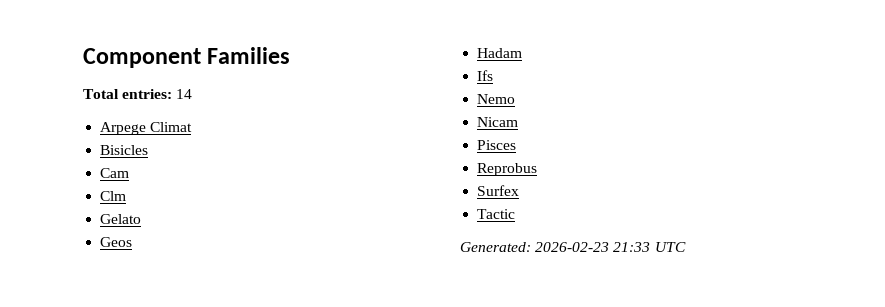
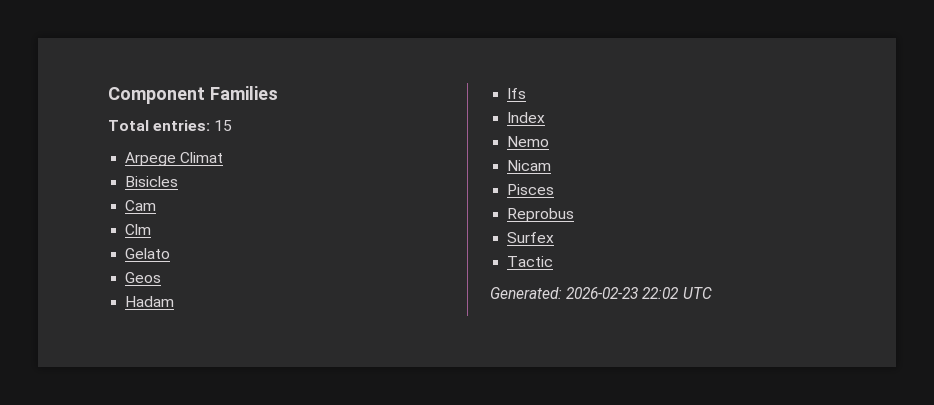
- Total entries: 14
+ Total entries: 15
+ Index
- Generated: 2026-02-23 21:33 UTC
+ Generated: 2026-02-23 22:02 UTC

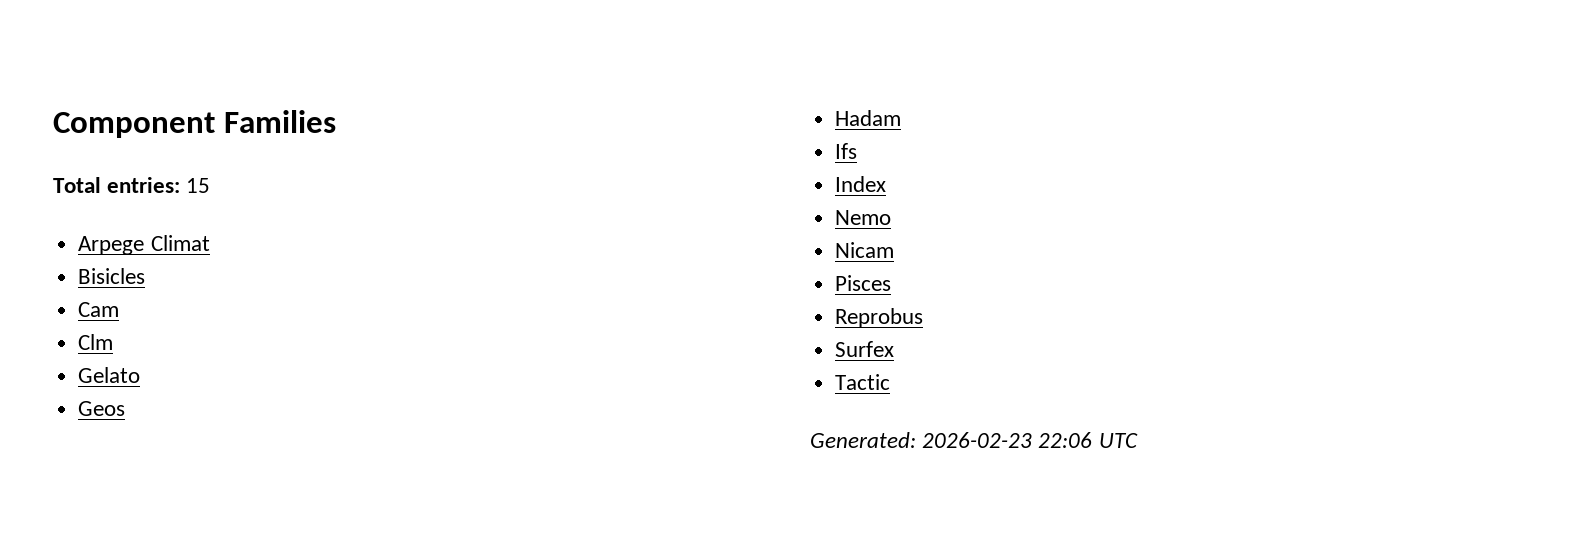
- Generated: 2026-02-23 22:02 UTC
+ Generated: 2026-02-23 22:06 UTC

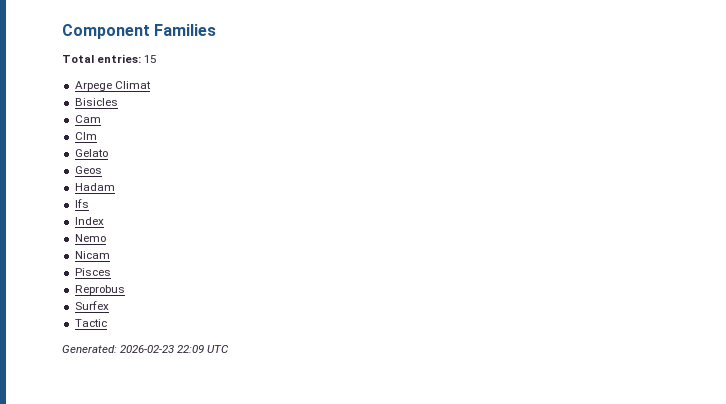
- Generated: 2026-02-23 22:06 UTC
+ Generated: 2026-02-23 22:09 UTC

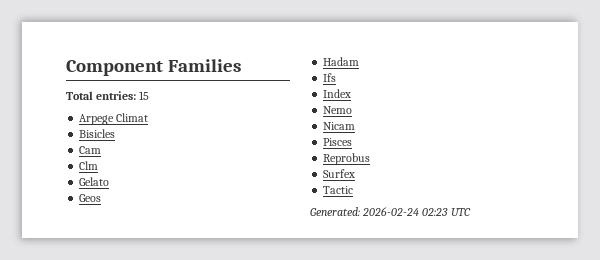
- Generated: 2026-02-23 22:09 UTC
+ Generated: 2026-02-24 02:23 UTC

